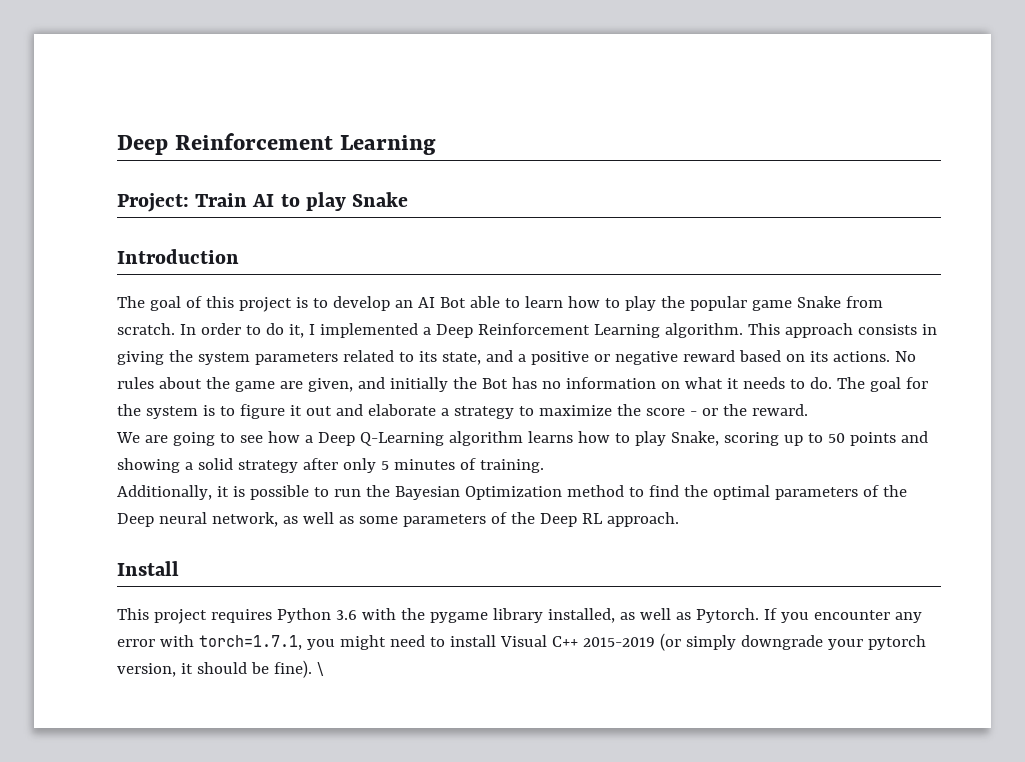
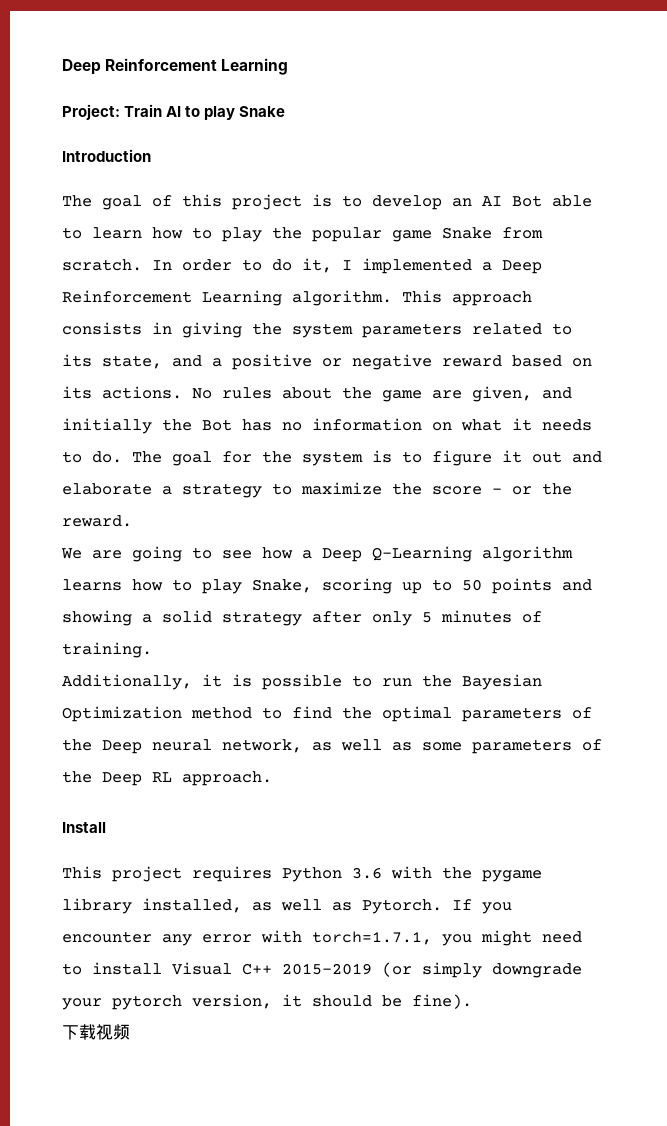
- If you encounter any error with torch=1.7.1, you might need to install Visual C++ 2015-2019 (or simply downgrade your pytorch version, it should be fine). \
+ If you encounter any error with torch=1.7.1, you might need to install Visual C++ 2015-2019 (or simply downgrade your pytorch version, it should be fine).
+ 下载视频

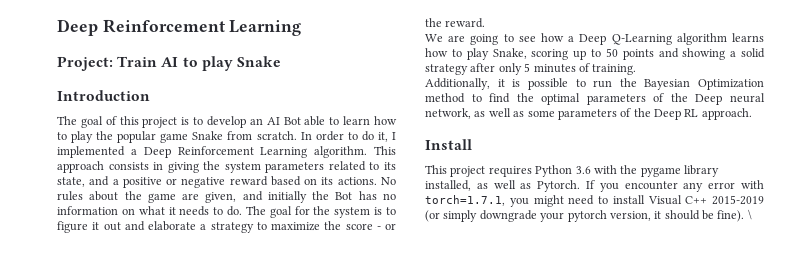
- If you encounter any error with torch=1.7.1, you might need to install Visual C++ 2015-2019 (or simply downgrade your pytorch version, it should be fine).
- 下载视频
+ If you encounter any error with torch=1.7.1, you might need to install Visual C++ 2015-2019 (or simply downgrade your pytorch version, it should be fine). \

